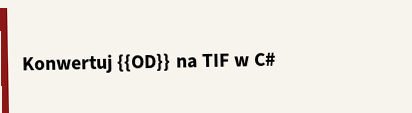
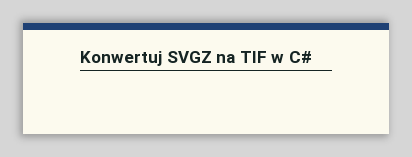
- Konwertuj {{OD}} na TIF w C#
+ Konwertuj SVGZ na TIF w C#

